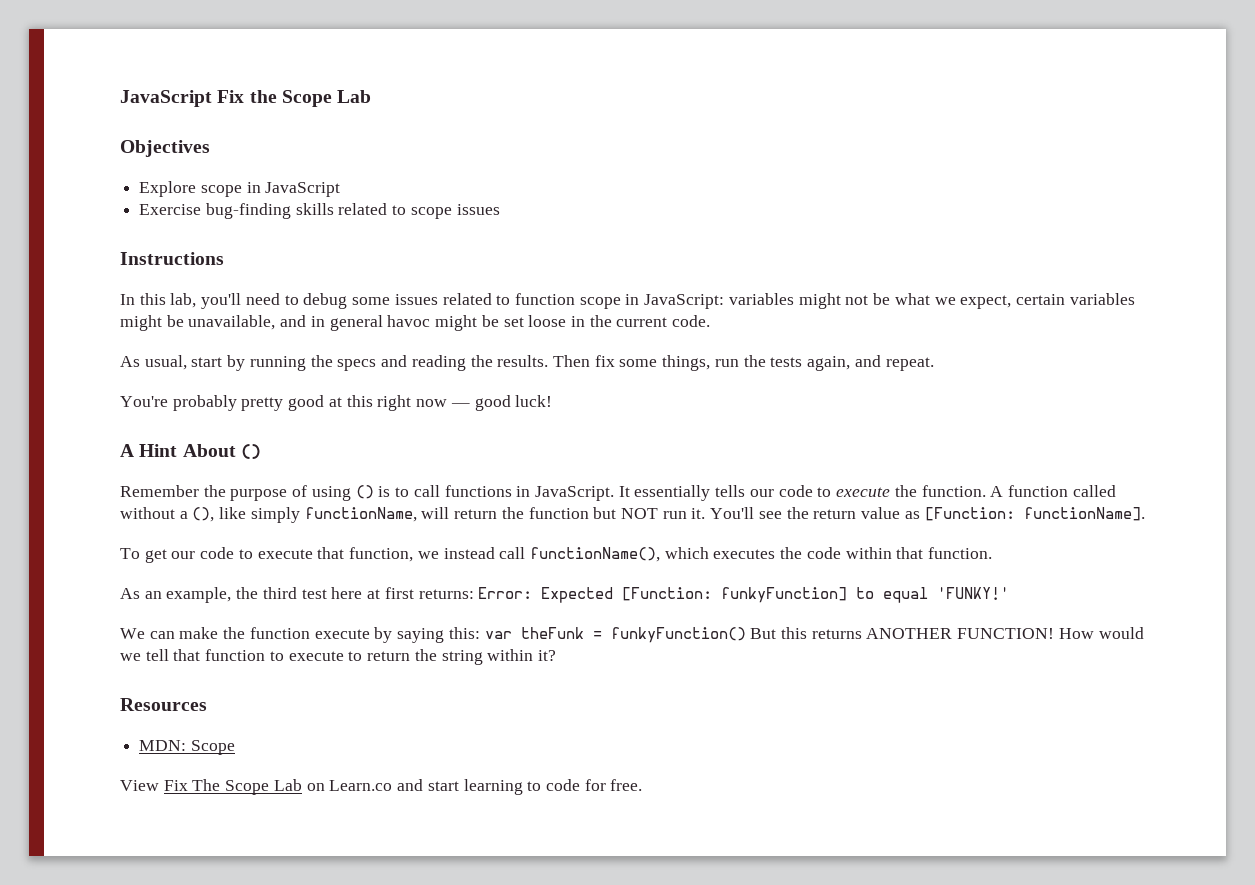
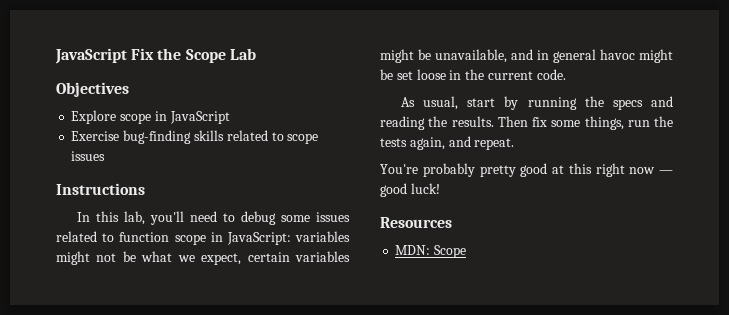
- A Hint About ()
- Remember the purpose of using () is to call functions in JavaScript. It essentially tells our code to execute the function. A function called without a (), like simply functionName, will return the function but NOT run it. You'll see the return value as [Function: functionName].
- To get our code to execute that function, we instead call functionName(), which executes the code within that function.
- As an example, the third test here at first returns: Error: Expected [Function: funkyFunction] to equal 'FUNKY!'
- We can make the function execute by saying this: var theFunk = funkyFunction() But this returns ANOTHER FUNCTION! How would we tell that function to execute to return the string within it?
  Resources
  MDN: Scope
- View Fix The Scope Lab on Learn.co and start learning to code for free.

